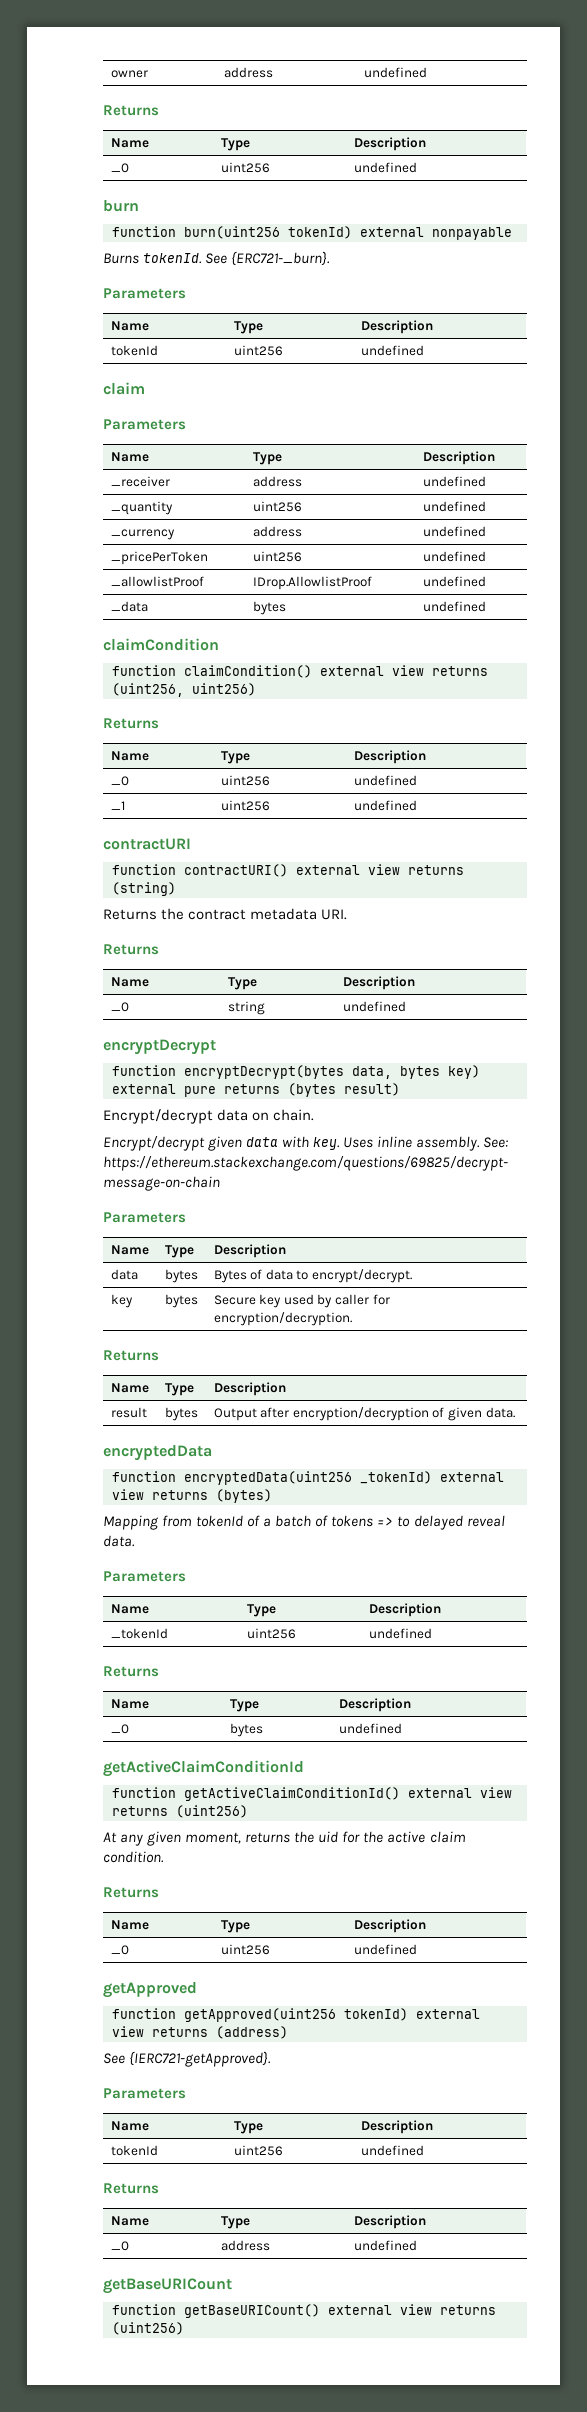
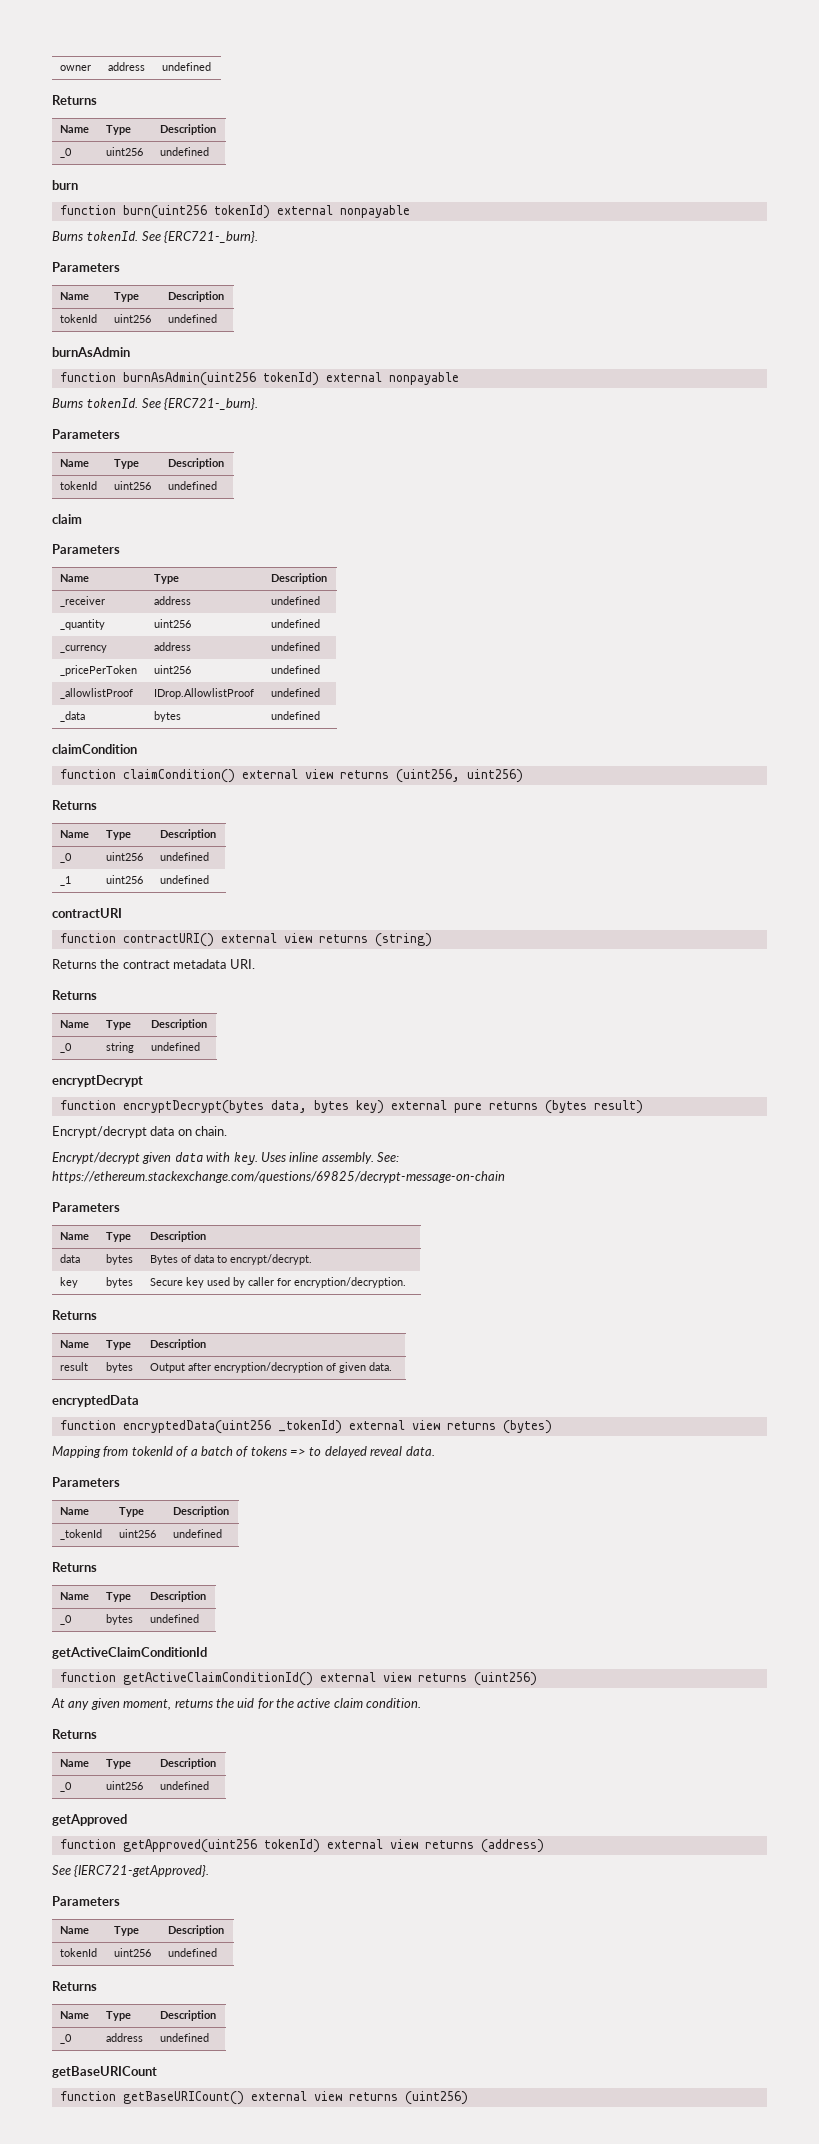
+ burnAsAdmin
+ function burnAsAdmin(uint256 tokenId) external nonpayable
+ Burns tokenId. See {ERC721-_burn}.
+ Parameters
+ Name | Type | Description
+ tokenId | uint256 | undefined

